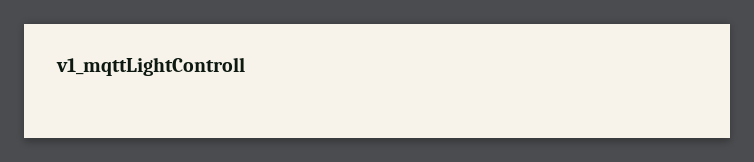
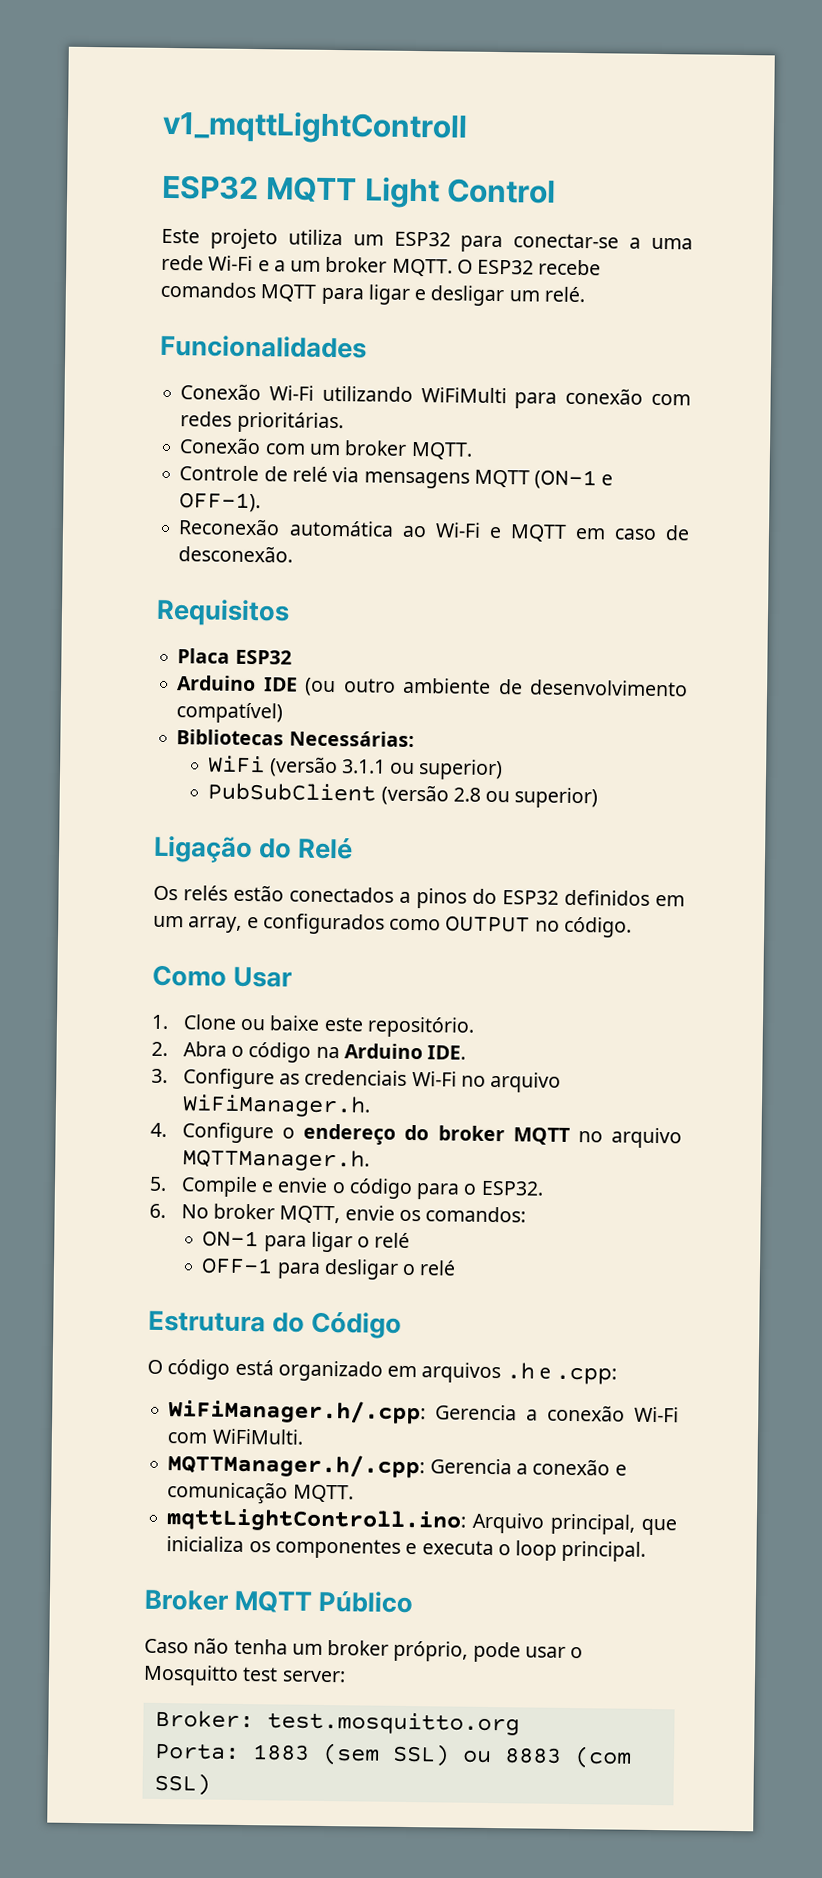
+ ESP32 MQTT Light Control
+ Este projeto utiliza um ESP32 para conectar-se a uma rede Wi-Fi e a um broker MQTT. O ESP32 recebe comandos MQTT para ligar e desligar um relé.
+ Funcionalidades
+ Conexão Wi-Fi utilizando WiFiMulti para conexão com redes prioritárias.
+ Conexão com um broker MQTT.
+ Controle de relé via mensagens MQTT (ON-1 e OFF-1).
+ Reconexão automática ao Wi-Fi e MQTT em caso de desconexão.
+ Requisitos
+ Placa ESP32
+ Arduino IDE (ou outro ambiente de desenvolvimento compatível)
+ Bibliotecas Necessárias:
+ WiFi (versão 3.1.1 ou superior)
+ PubSubClient (versão 2.8 ou superior)
+ Ligação do Relé
+ Os relés estão conectados a pinos do ESP32 definidos em um array, e configurados como OUTPUT no código.
+ Como Usar
+ 1. Clone ou baixe este repositório.
+ 2. Abra o código na Arduino IDE.
+ 3. Configure as credenciais Wi-Fi no arquivo WiFiManager.h.
+ 4. Configure o endereço do broker MQTT no arquivo MQTTManager.h.
+ 5. Compile e envie o código para o ESP32.
+ 6. No broker MQTT, envie os comandos:
+ ON-1 para ligar o relé
+ OFF-1 para desligar o relé
+ Estrutura do Código
+ O código está organizado em arquivos .h e .cpp:
+ WiFiManager.h/.cpp: Gerencia a conexão Wi-Fi com WiFiMulti.
+ MQTTManager.h/.cpp: Gerencia a conexão e comunicação MQTT.
+ mqttLightControll.ino: Arquivo principal, que inicializa os componentes e executa o loop principal.
+ Broker MQTT Público
+ Caso não tenha um broker próprio, pode usar o Mosquitto test server:
+ Broker: test.mosquitto.org
+ Porta: 1883 (sem SSL) ou 8883 (com SSL)

